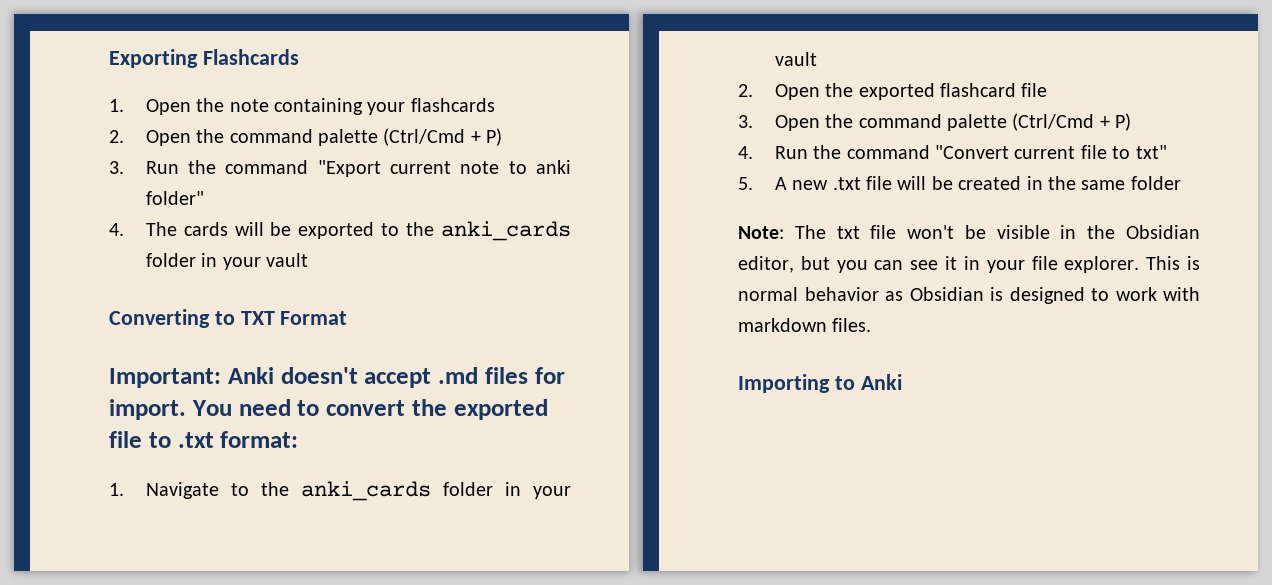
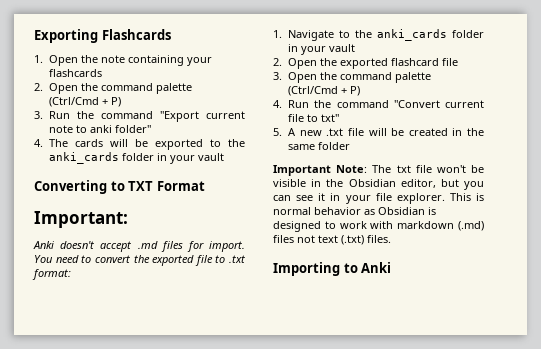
- Important: Anki doesn't accept .md files for import.
+ Important:
+ Anki doesn't accept .md files for import.
- Note: The txt file won't be visible in the Obsidian editor, but you can see it in your file explorer.
+ Important Note: The txt file won't be visible in the Obsidian editor, but you can see it in your file explorer.
- This is normal behavior as Obsidian is designed to work with markdown files.
+ This is normal behavior as Obsidian is designed to work with markdown (.md) files not text (.txt) files.

